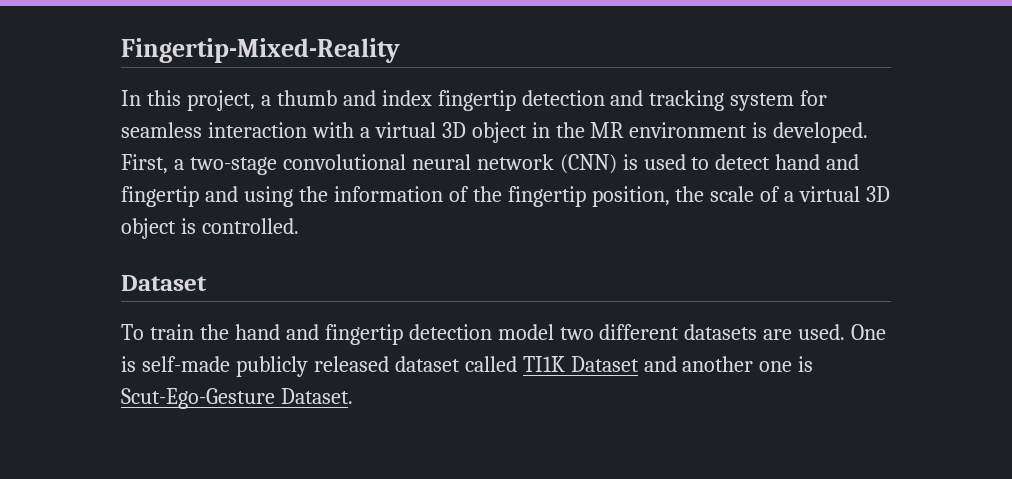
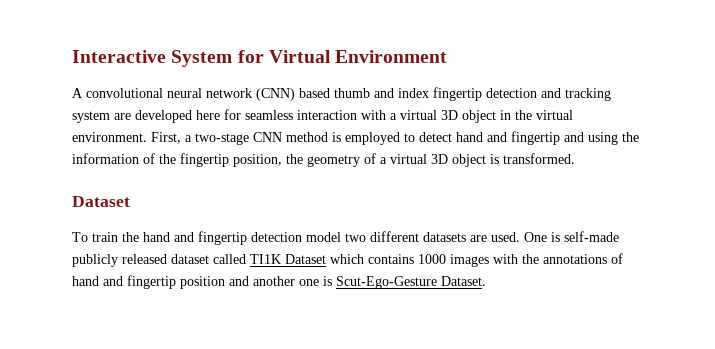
- Fingertip-Mixed-Reality
- In this project, a thumb and index fingertip detection and tracking system for seamless interaction with a virtual 3D object in the MR environment is developed. First, a two-stage convolutional neural network (CNN) is used to detect hand and fingertip and using the information of the fingertip position, the scale of a virtual 3D object is controlled.
+ Interactive System for Virtual Environment
+ A convolutional neural network (CNN) based thumb and index fingertip detection and tracking system are developed here for seamless interaction with a virtual 3D object in the virtual environment. First, a two-stage CNN method is employed to detect hand and fingertip and using the information of the fingertip position, the geometry of a virtual 3D object is transformed.
- One is self-made publicly released dataset called TI1K Dataset and another one is Scut-Ego-Gesture Dataset.
+ One is self-made publicly released dataset called TI1K Dataset which contains 1000 images with the annotations of hand and fingertip position and another one is Scut-Ego-Gesture Dataset.

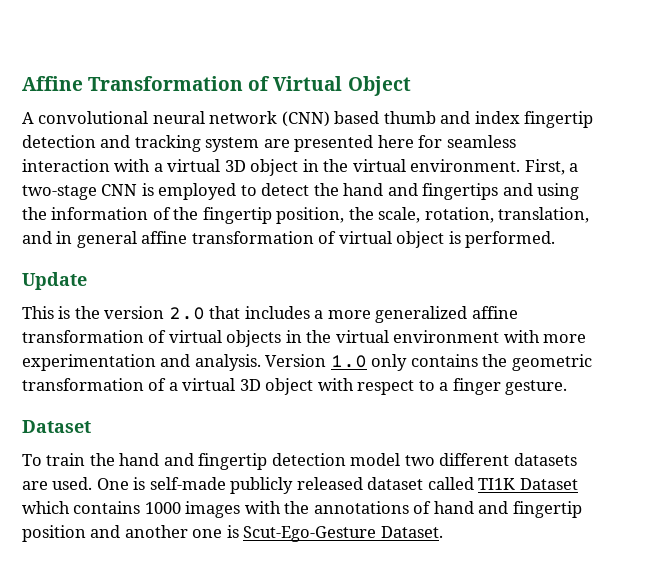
- Interactive System for Virtual Environment
+ Affine Transformation of Virtual Object
- A convolutional neural network (CNN) based thumb and index fingertip detection and tracking system are developed here for seamless interaction with a virtual 3D object in the virtual environment.
+ A convolutional neural network (CNN) based thumb and index fingertip detection and tracking system are presented here for seamless interaction with a virtual 3D object in the virtual environment.
- First, a two-stage CNN method is employed to detect hand and fingertip and using the information of the fingertip position, the geometry of a virtual 3D object is transformed.
+ First, a two-stage CNN is employed to detect the hand and fingertips and using the information of the fingertip position, the scale, rotation, translation, and in general affine transformation of virtual object is performed.
+ Update
+ This is the version 2.0 that includes a more generalized affine transformation of virtual objects in the virtual environment with more experimentation and analysis. Version 1.0 only contains the geometric transformation of a virtual 3D object with respect to a finger gesture.

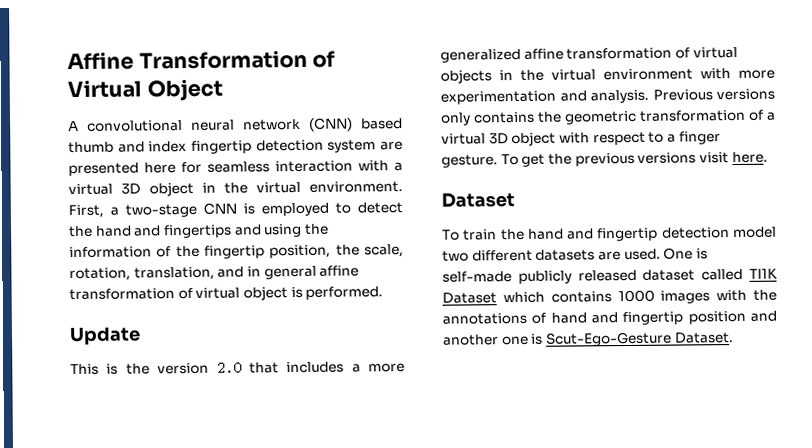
- A convolutional neural network (CNN) based thumb and index fingertip detection and tracking system are presented here for seamless interaction with a virtual 3D object in the virtual environment.
+ A convolutional neural network (CNN) based thumb and index fingertip detection system are presented here for seamless interaction with a virtual 3D object in the virtual environment.
- Version 1.0 only contains the geometric transformation of a virtual 3D object with respect to a finger gesture.
+ Previous versions only contains the geometric transformation of a virtual 3D object with respect to a finger gesture. To get the previous versions visit here.

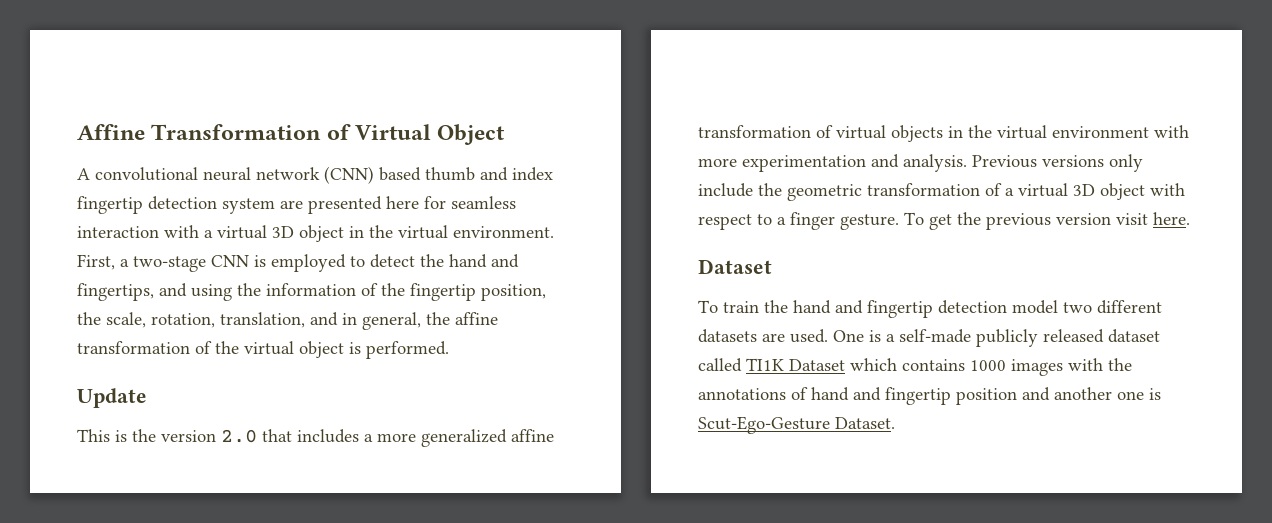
- First, a two-stage CNN is employed to detect the hand and fingertips and using the information of the fingertip position, the scale, rotation, translation, and in general affine transformation of virtual object is performed.
+ First, a two-stage CNN is employed to detect the hand and fingertips, and using the information of the fingertip position, the scale, rotation, translation, and in general, the affine transformation of the virtual object is performed.
- Previous versions only contains the geometric transformation of a virtual 3D object with respect to a finger gesture.
+ Previous versions only include the geometric transformation of a virtual 3D object with respect to a finger gesture.
- To get the previous versions visit here.
+ To get the previous version visit here.
- One is self-made publicly released dataset called TI1K Dataset which contains 1000 images with the annotations of hand and fingertip position and another one is Scut-Ego-Gesture Dataset.
+ One is a self-made publicly released dataset called TI1K Dataset which contains 1000 images with the annotations of hand and fingertip position and another one is Scut-Ego-Gesture Dataset.

